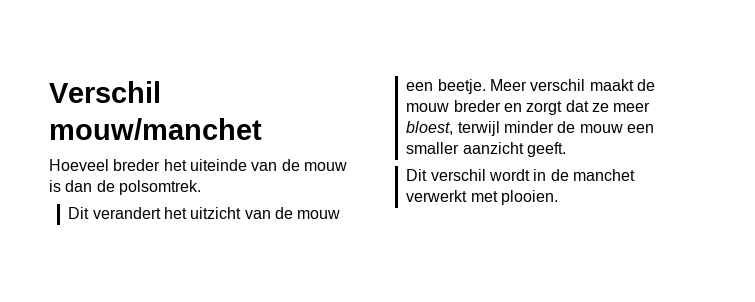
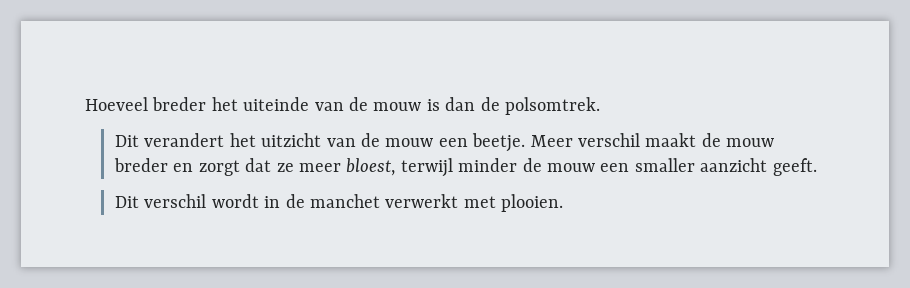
- Verschil mouw/manchet

